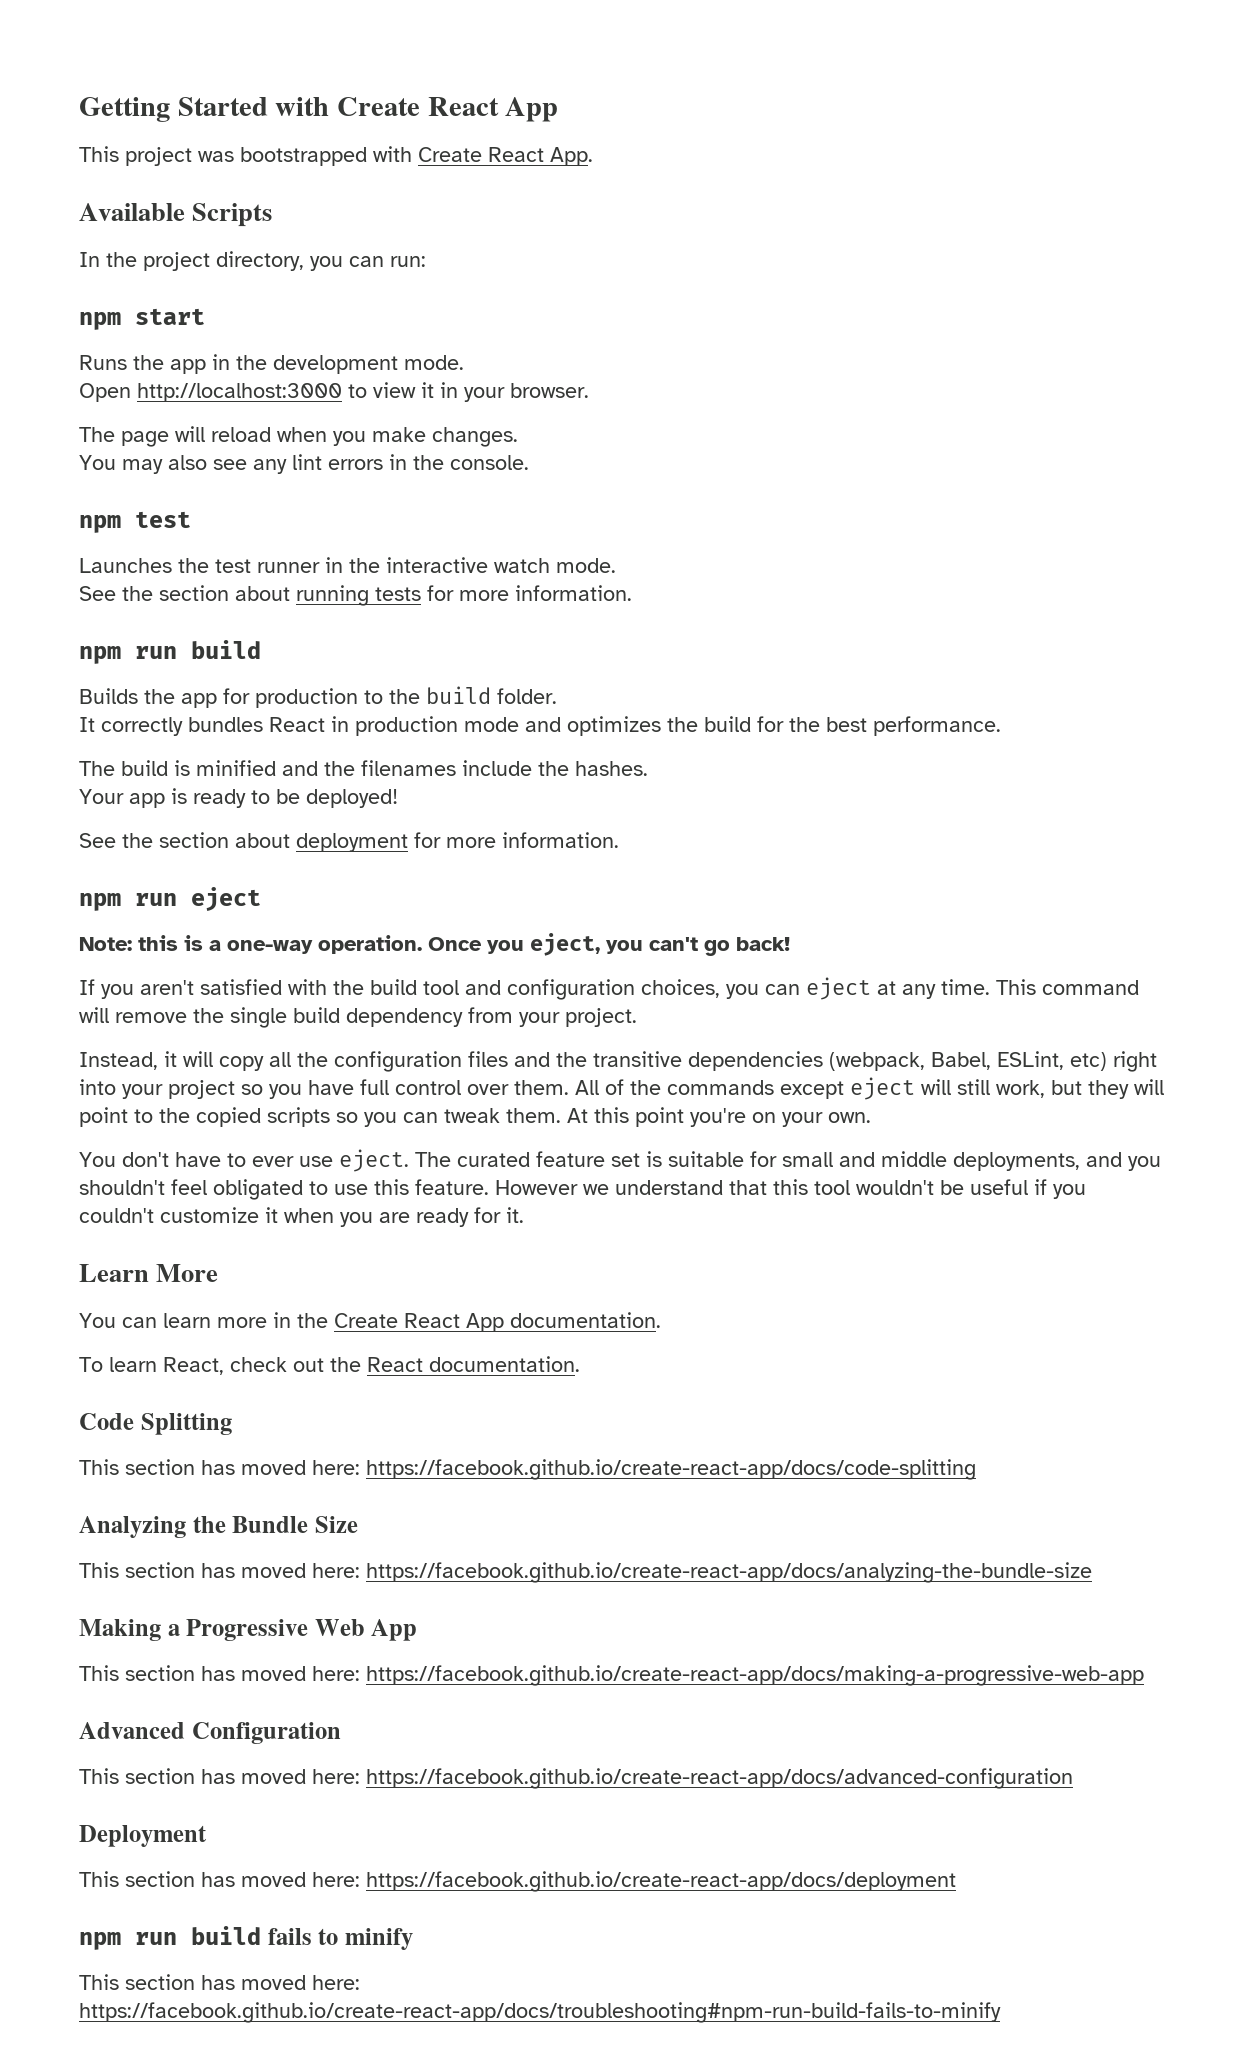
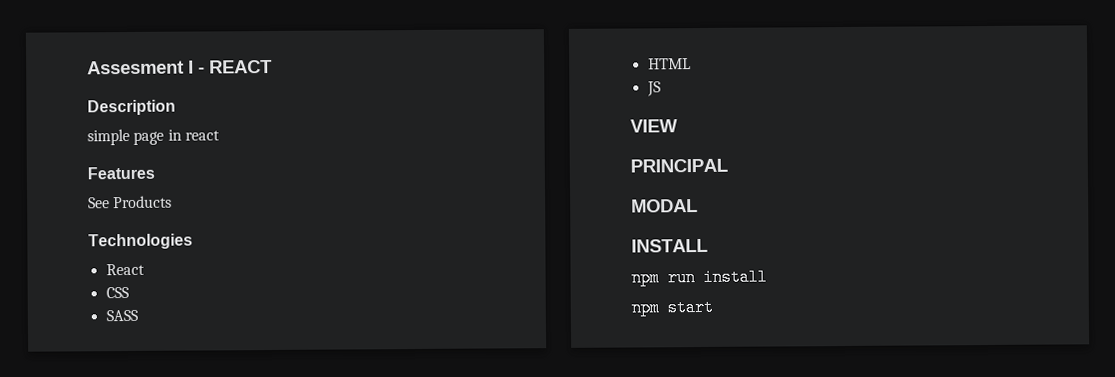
- Getting Started with Create React App
- This project was bootstrapped with Create React App.
- Available Scripts
- In the project directory, you can run:
+ Assesment I - REACT
+ Description
+ simple page in react
+ Features
+ See Products
+ Technologies
+ React
+ CSS
+ SASS
+ HTML
+ JS
+ VIEW
+ PRINCIPAL
+ MODAL
+ INSTALL
+ npm run install
  npm start
- Runs the app in the development mode.
- Open http://localhost:3000 to view it in your browser.
- The page will reload when you make changes.
- You may also see any lint errors in the console.
- npm test
- Launches the test runner in the interactive watch mode.
- See the section about running tests for more information.
- npm run build
- Builds the app for production to the build folder.
- It correctly bundles React in production mode and optimizes the build for the best performance.
- The build is minified and the filenames include the hashes.
- Your app is ready to be deployed!
- See the section about deployment for more information.
- npm run eject
- Note: this is a one-way operation. Once you eject, you can't go back!
- If you aren't satisfied with the build tool and configuration choices, you can eject at any time. This command will remove the single build dependency from your project.
- Instead, it will copy all the configuration files and the transitive dependencies (webpack, Babel, ESLint, etc) right into your project so you have full control over them. All of the commands except eject will still work, but they will point to the copied scripts so you can tweak them. At this point you're on your own.
- You don't have to ever use eject. The curated feature set is suitable for small and middle deployments, and you shouldn't feel obligated to use this feature. However we understand that this tool wouldn't be useful if you couldn't customize it when you are ready for it.
- Learn More
- You can learn more in the Create React App documentation.
- To learn React, check out the React documentation.
- Code Splitting
- This section has moved here: https://facebook.github.io/create-react-app/docs/code-splitting
- Analyzing the Bundle Size
- This section has moved here: https://facebook.github.io/create-react-app/docs/analyzing-the-bundle-size
- Making a Progressive Web App
- This section has moved here: https://facebook.github.io/create-react-app/docs/making-a-progressive-web-app
- Advanced Configuration
- This section has moved here: https://facebook.github.io/create-react-app/docs/advanced-configuration
- Deployment
- This section has moved here: https://facebook.github.io/create-react-app/docs/deployment
- npm run build fails to minify
- This section has moved here: https://facebook.github.io/create-react-app/docs/troubleshooting#npm-run-build-fails-to-minify

